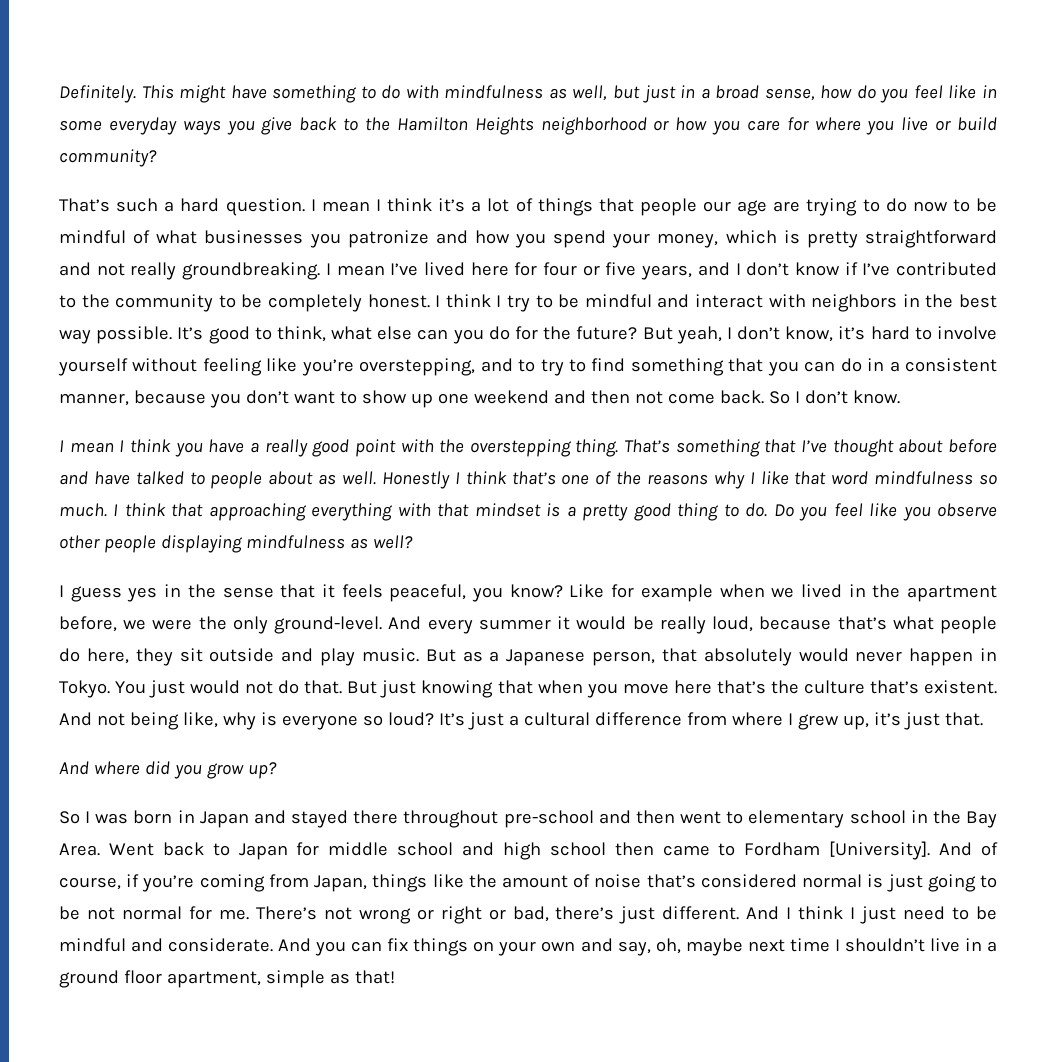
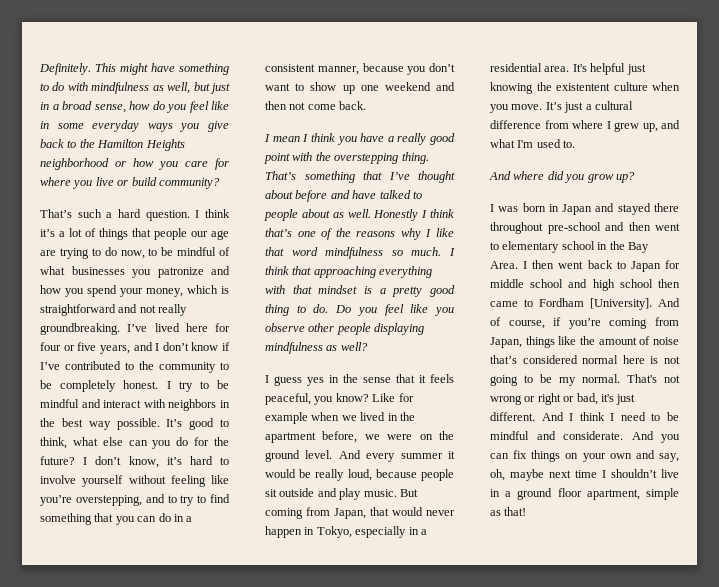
- I mean I think it’s a lot of things that people our age are trying to do now to be mindful of what businesses you patronize and how you spend your money, which is pretty straightforward and not really groundbreaking.
+ I think it’s a lot of things that people our age are trying to do now, to be mindful of what businesses you patronize and how you spend your money, which is straightforward and not really groundbreaking.
- I mean I’ve lived here for four or five years, and I don’t know if I’ve contributed to the community to be completely honest.
+ I’ve lived here for four or five years, and I don’t know if I’ve contributed to the community to be completely honest.
- I think I try to be mindful and interact with neighbors in the best way possible.
+ I try to be mindful and interact with neighbors in the best way possible.
- But yeah, I don’t know, it’s hard to involve yourself without feeling like you’re overstepping, and to try to find something that you can do in a consistent manner, because you don’t want to show up one weekend and then not come back. So I don’t know.
+ I don’t know, it’s hard to involve yourself without feeling like you’re overstepping, and to try to find something that you can do in a consistent manner, because you don’t want to show up one weekend and then not come back.
- Like for example when we lived in the apartment before, we were the only ground-level.
+ Like for example when we lived in the apartment before, we were on the ground level.
- And every summer it would be really loud, because that’s what people do here, they sit outside and play music.
+ And every summer it would be really loud, because people sit outside and play music.
- But as a Japanese person, that absolutely would never happen in Tokyo. You just would not do that. But just knowing that when you move here that’s the culture that’s existent. And not being like, why is everyone so loud?
+ But coming from Japan, that would never happen in Tokyo, especially in a residential area. It's helpful just knowing the existentent culture when you move.
- It’s just a cultural difference from where I grew up, it’s just that.
+ It’s just a cultural difference from where I grew up, and what I'm used to.
- So I was born in Japan and stayed there throughout pre-school and then went to elementary school in the Bay Area.
+ I was born in Japan and stayed there throughout pre-school and then went to elementary school in the Bay Area.
- Went back to Japan for middle school and high school then came to Fordham [University].
+ I then went back to Japan for middle school and high school then came to Fordham [University].
- And of course, if you’re coming from Japan, things like the amount of noise that’s considered normal is just going to be not normal for me. There’s not wrong or right or bad, there’s just different.
+ And of course, if you’re coming from Japan, things like the amount of noise that’s considered normal here is not going to be my normal. That's not wrong or right or bad, it's just different.
- And I think I just need to be mindful and considerate.
+ And I think I need to be mindful and considerate.

